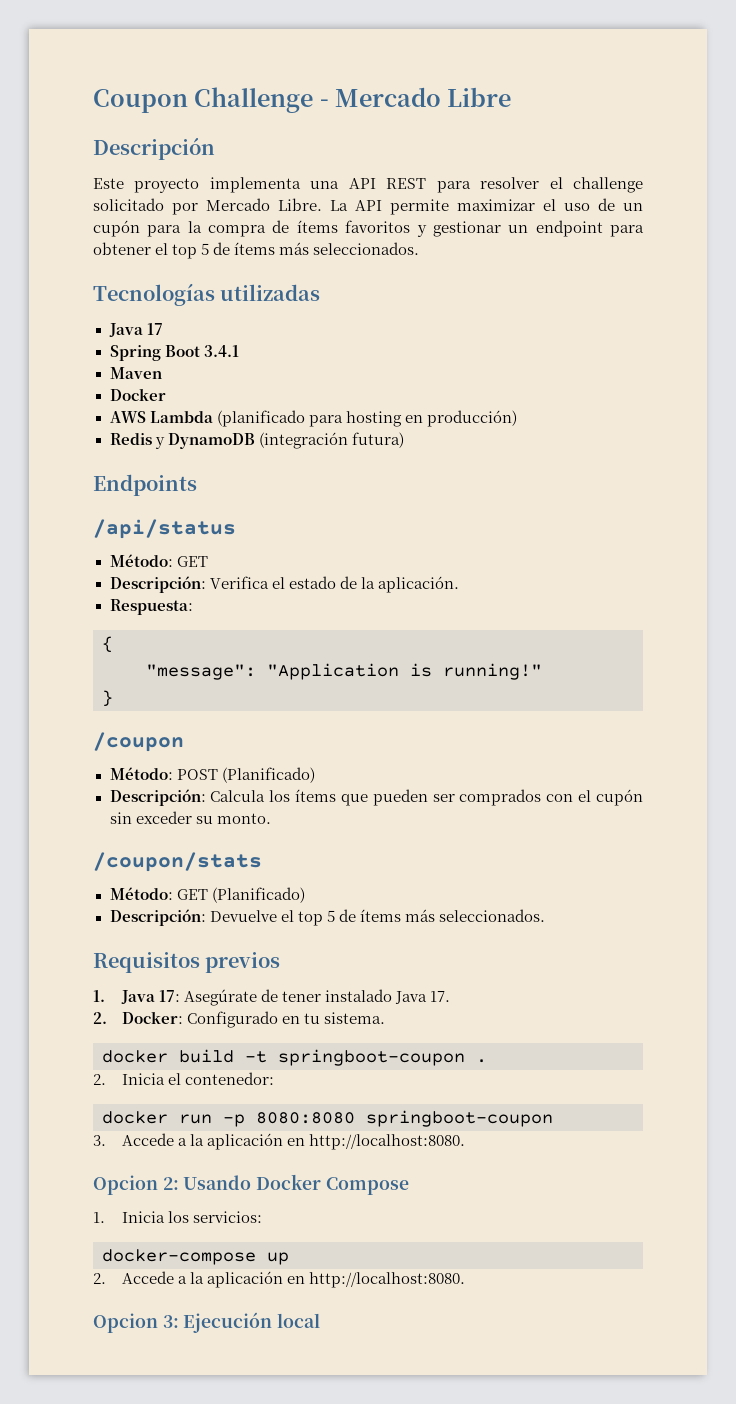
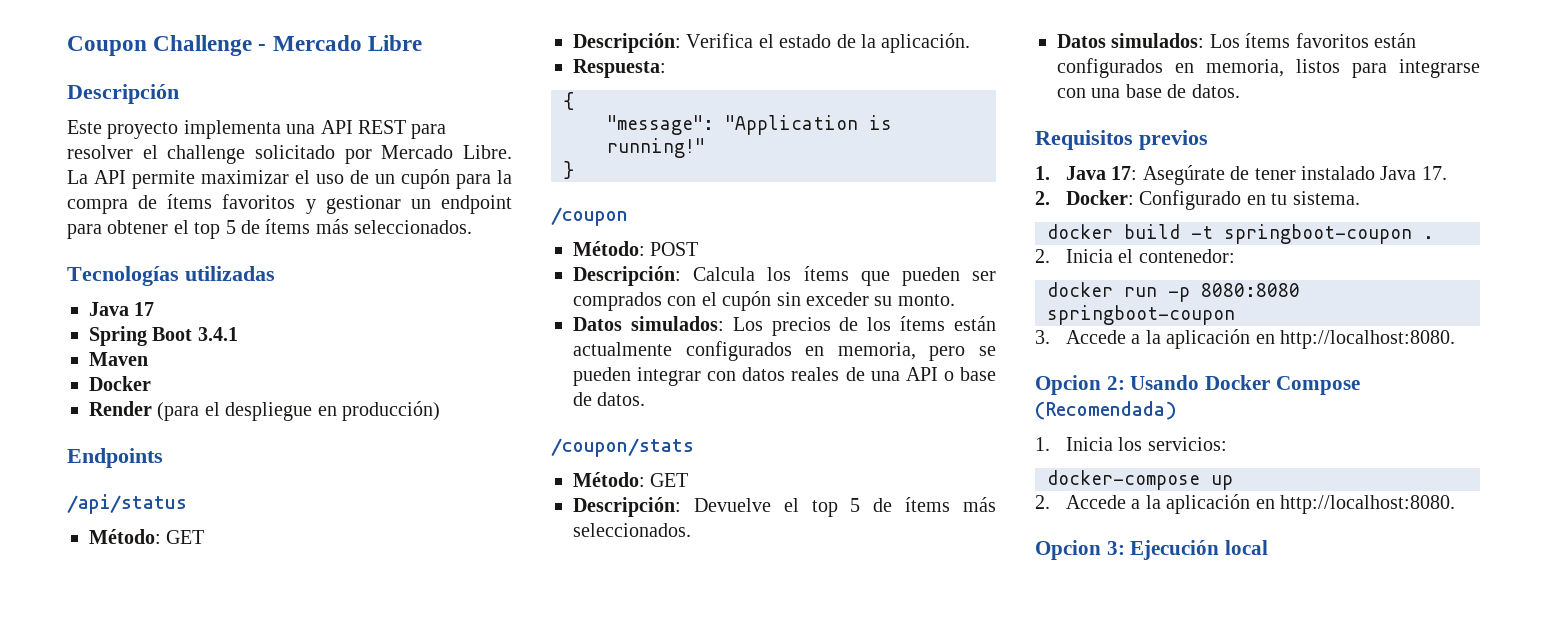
- AWS Lambda (planificado para hosting en producción)
- Redis y DynamoDB (integración futura)
+ Render (para el despliegue en producción)
- Método: POST (Planificado)
+ Método: POST
+ Datos simulados: Los precios de los ítems están actualmente configurados en memoria, pero se pueden integrar con datos reales de una API o base de datos.
  /coupon/stats
- Método: GET (Planificado)
+ Método: GET
+ Datos simulados: Los ítems favoritos están configurados en memoria, listos para integrarse con una base de datos.
- Opcion 2: Usando Docker Compose
+ Opcion 2: Usando Docker Compose (Recomendada)

